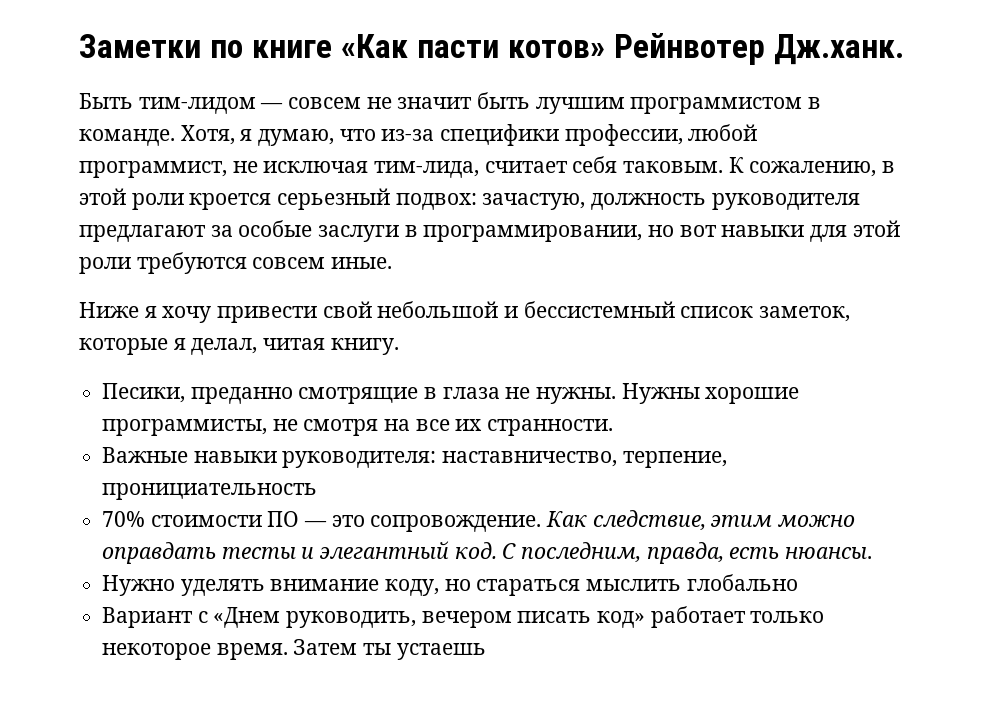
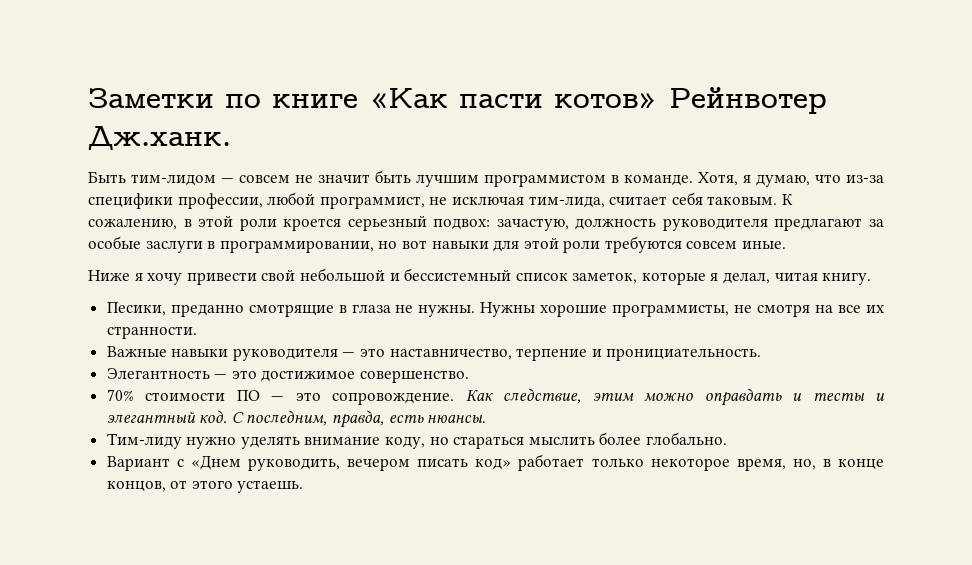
- Важные навыки руководителя: наставничество, терпение, пронициательность
+ Важные навыки руководителя — это наставничество, терпение и пронициательность.
+ Элегантность — это достижимое совершенство.
- Как следствие, этим можно оправдать тесты и элегантный код.
+ Как следствие, этим можно оправдать и тесты и элегантный код.
- Нужно уделять внимание коду, но стараться мыслить глобально
+ Тим-лиду нужно уделять внимание коду, но стараться мыслить более глобально.
- Вариант с «Днем руководить, вечером писать код» работает только некоторое время. Затем ты устаешь
+ Вариант с «Днем руководить, вечером писать код» работает только некоторое время, но, в конце концов, от этого устаешь.

